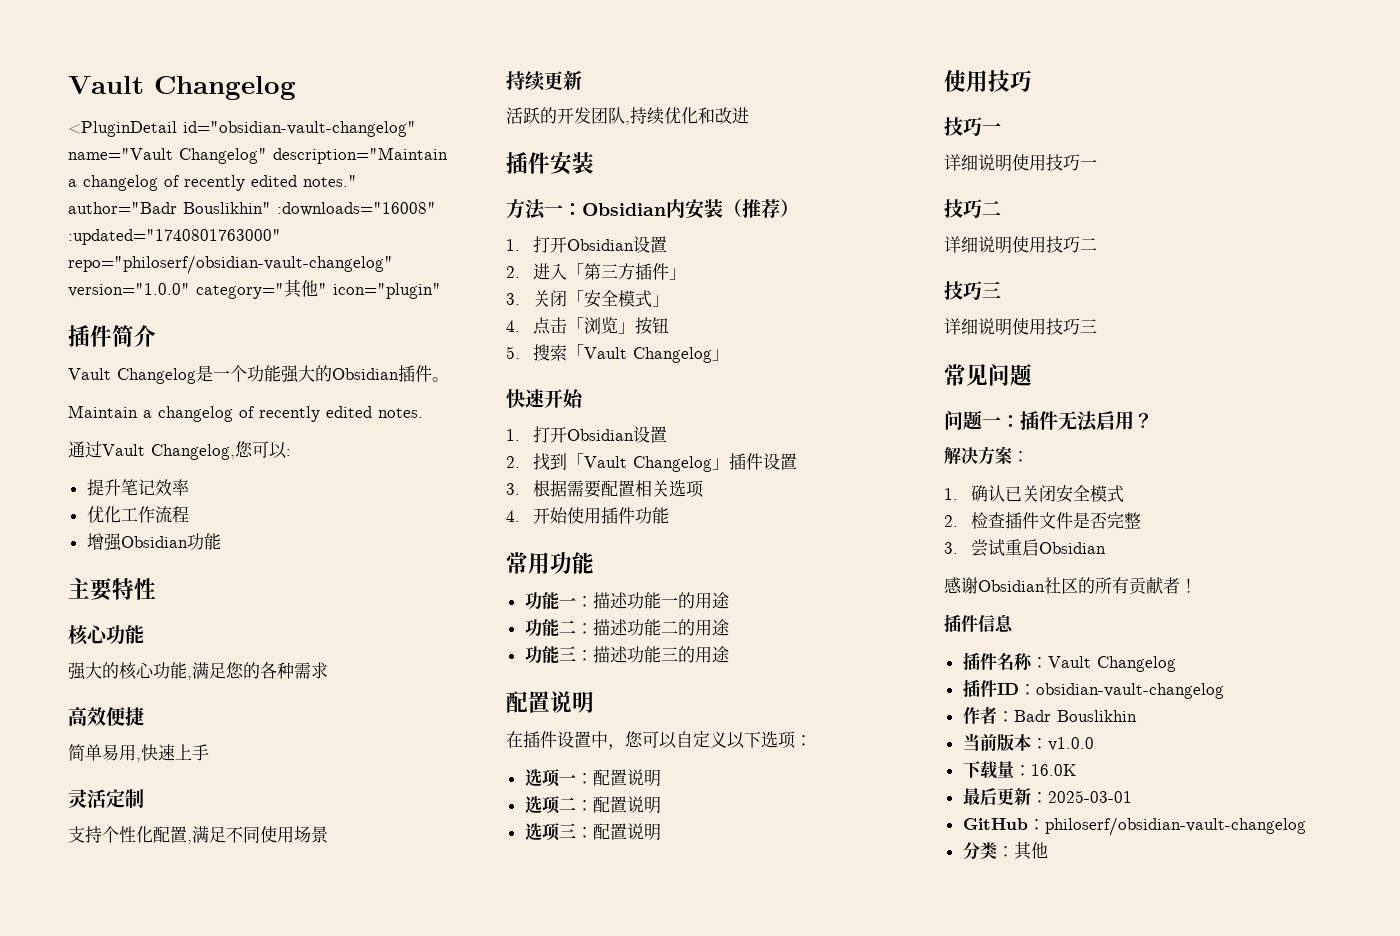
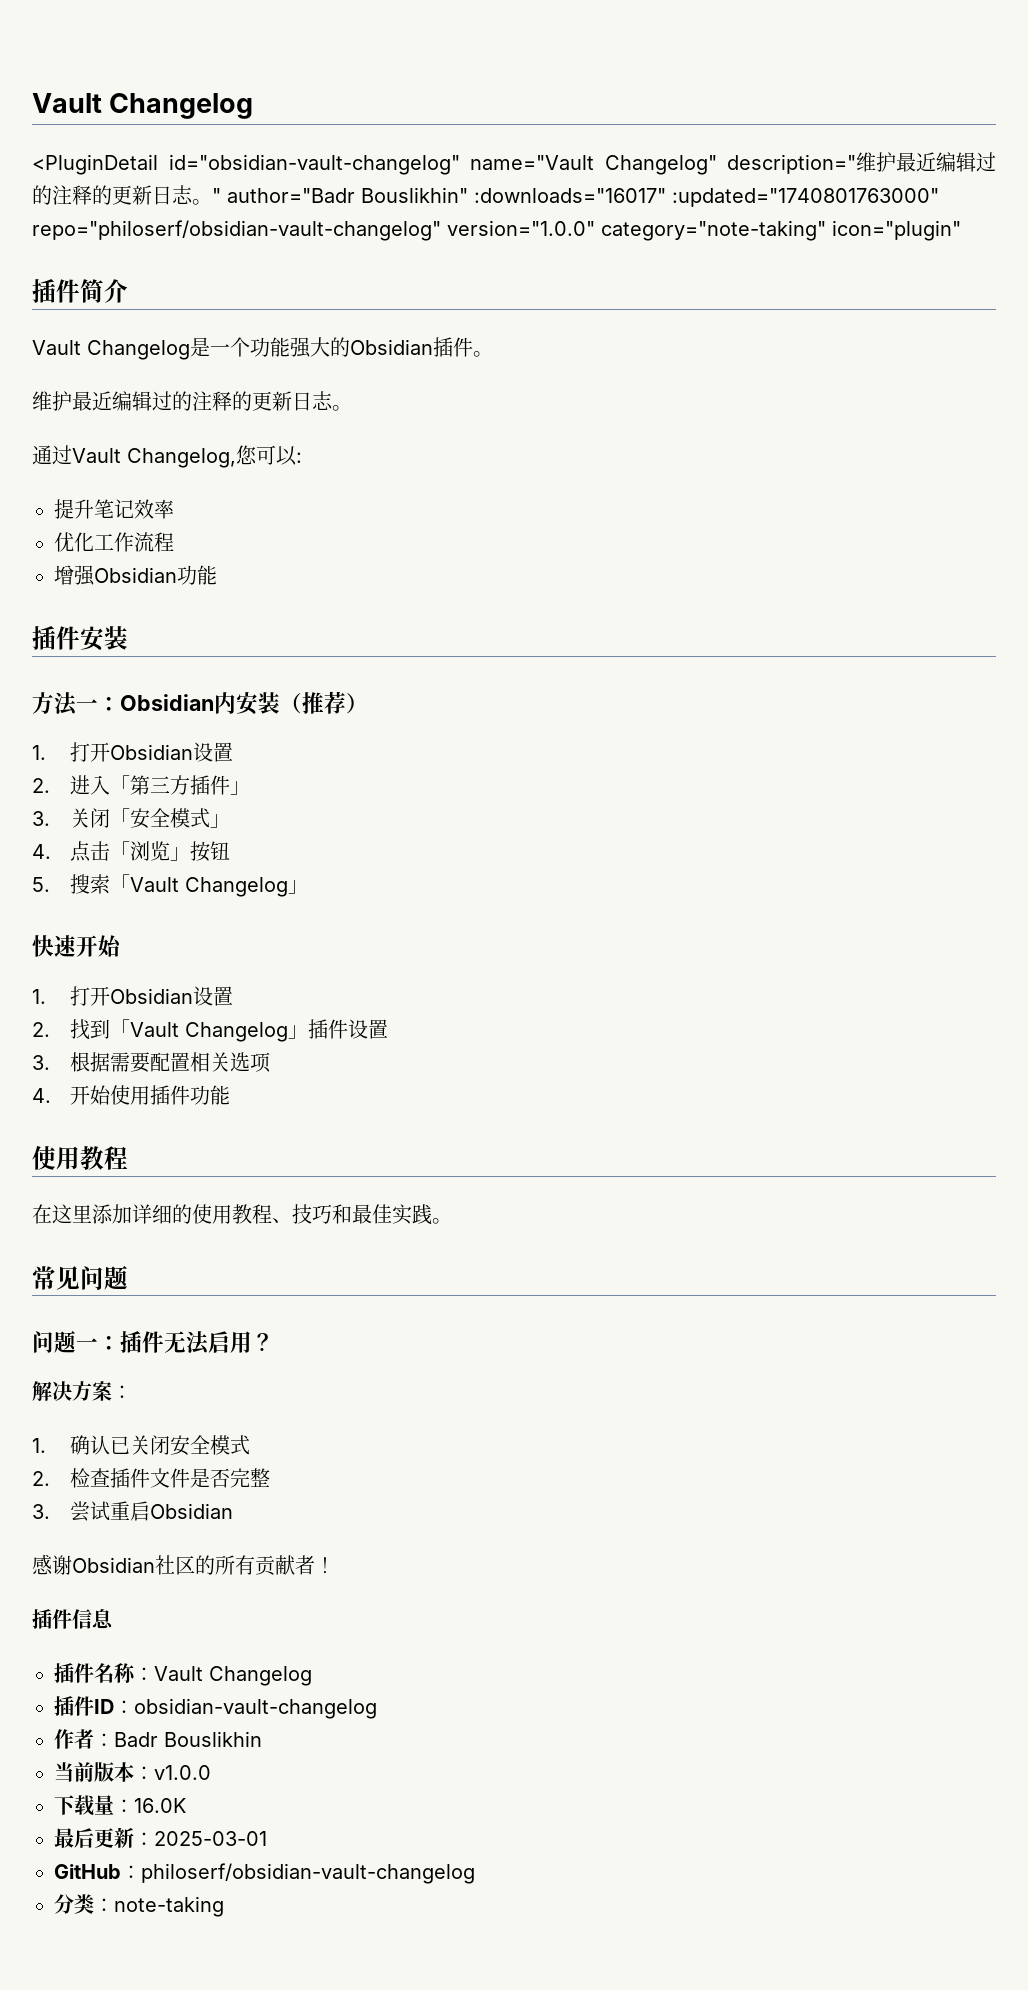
- <PluginDetail id="obsidian-vault-changelog" name="Vault Changelog" description="Maintain a changelog of recently edited notes." author="Badr Bouslikhin" :downloads="16008" :updated="1740801763000" repo="philoserf/obsidian-vault-changelog" version="1.0.0" category="其他" icon="plugin"
+ <PluginDetail id="obsidian-vault-changelog" name="Vault Changelog" description="维护最近编辑过的注释的更新日志。" author="Badr Bouslikhin" :downloads="16017" :updated="1740801763000" repo="philoserf/obsidian-vault-changelog" version="1.0.0" category="note-taking" icon="plugin"
  Vault Changelog是一个功能强大的Obsidian插件。
- Maintain a changelog of recently edited notes.
+ 维护最近编辑过的注释的更新日志。
- 主要特性
- 核心功能
- 强大的核心功能,满足您的各种需求
- 高效便捷
- 简单易用,快速上手
- 灵活定制
- 支持个性化配置,满足不同使用场景
- 持续更新
- 活跃的开发团队,持续优化和改进
  4.开始使用插件功能
- 常用功能
- 功能一：描述功能一的用途
- 功能二：描述功能二的用途
- 功能三：描述功能三的用途
- 配置说明
- 在插件设置中，您可以自定义以下选项：
- 选项一：配置说明
- 选项二：配置说明
- 选项三：配置说明
- 使用技巧
- 技巧一
- 详细说明使用技巧一
- 技巧二
- 详细说明使用技巧二
- 技巧三
- 详细说明使用技巧三
+ 使用教程
+ 在这里添加详细的使用教程、技巧和最佳实践。
- 分类：其他
+ 分类：note-taking

